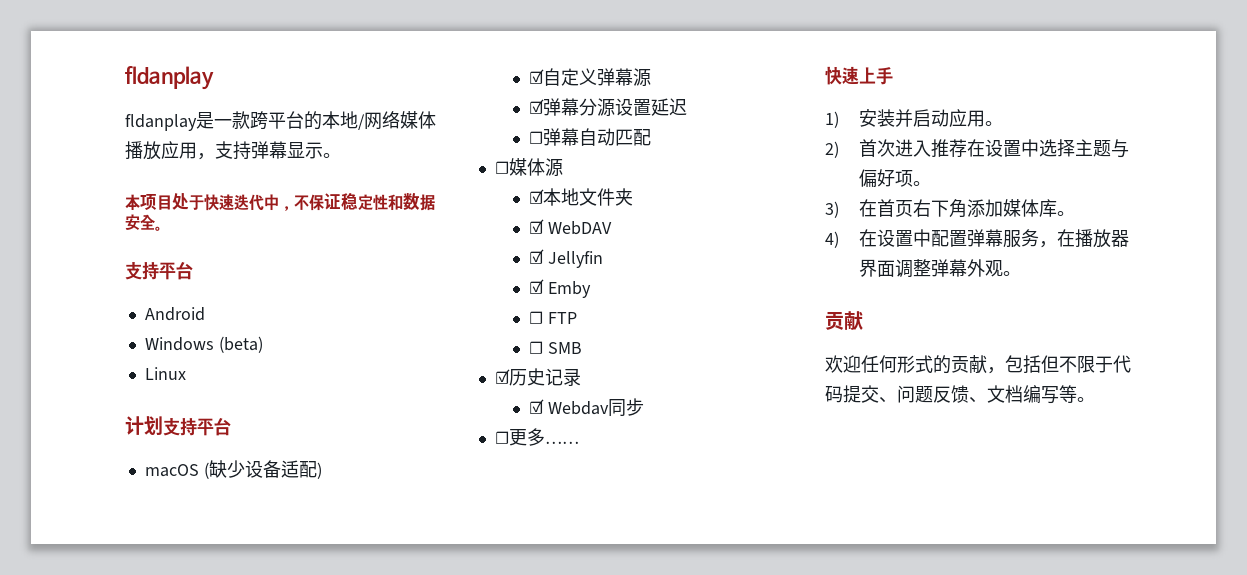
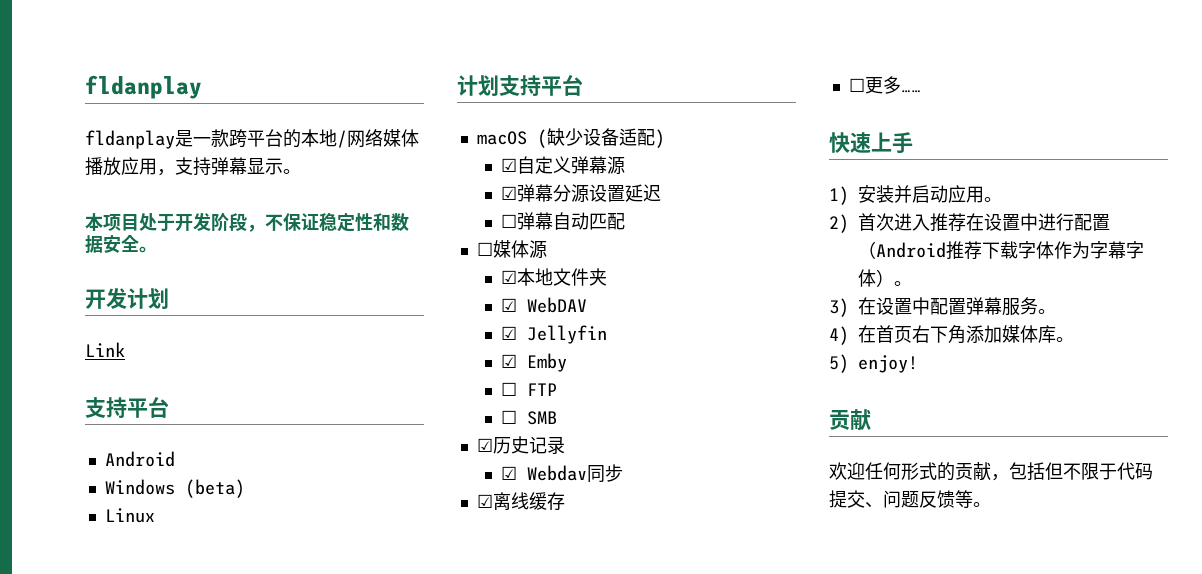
- 本项目处于快速迭代中，不保证稳定性和数据安全。
+ 本项目处于开发阶段，不保证稳定性和数据安全。
+ 开发计划
+ Link
+ ☑离线缓存
- 2)首次进入推荐在设置中选择主题与偏好项。
- 3)在首页右下角添加媒体库。
+ 2)首次进入推荐在设置中进行配置（Android推荐下载字体作为字幕字体）。
+ 3)在设置中配置弹幕服务。
+ 4)在首页右下角添加媒体库。
- 4)在设置中配置弹幕服务，在播放器界面调整弹幕外观。
+ 5) enjoy!
- 欢迎任何形式的贡献，包括但不限于代码提交、问题反馈、文档编写等。
+ 欢迎任何形式的贡献，包括但不限于代码提交、问题反馈等。

